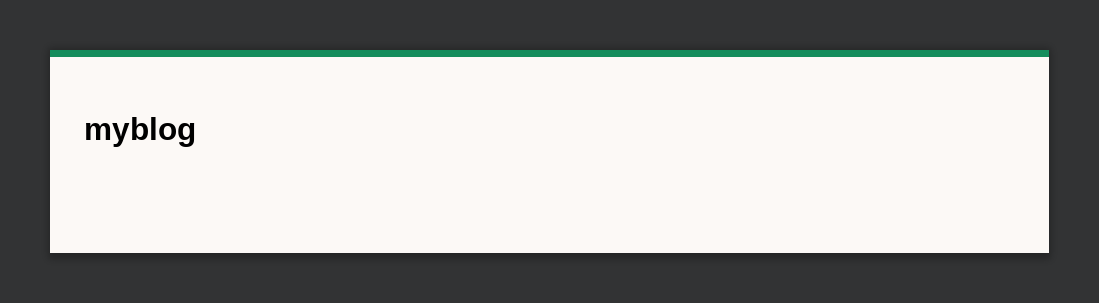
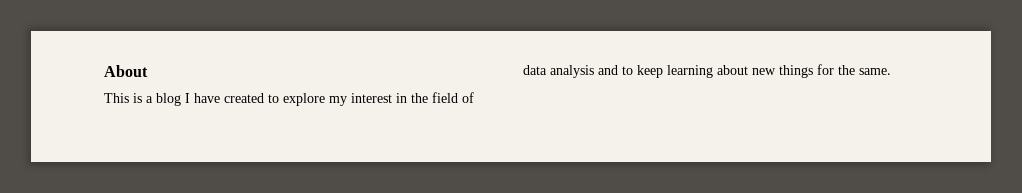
- myblog
+ About
+ This is a blog I have created to explore my interest in the field of data analysis and to keep learning about new things for the same.

